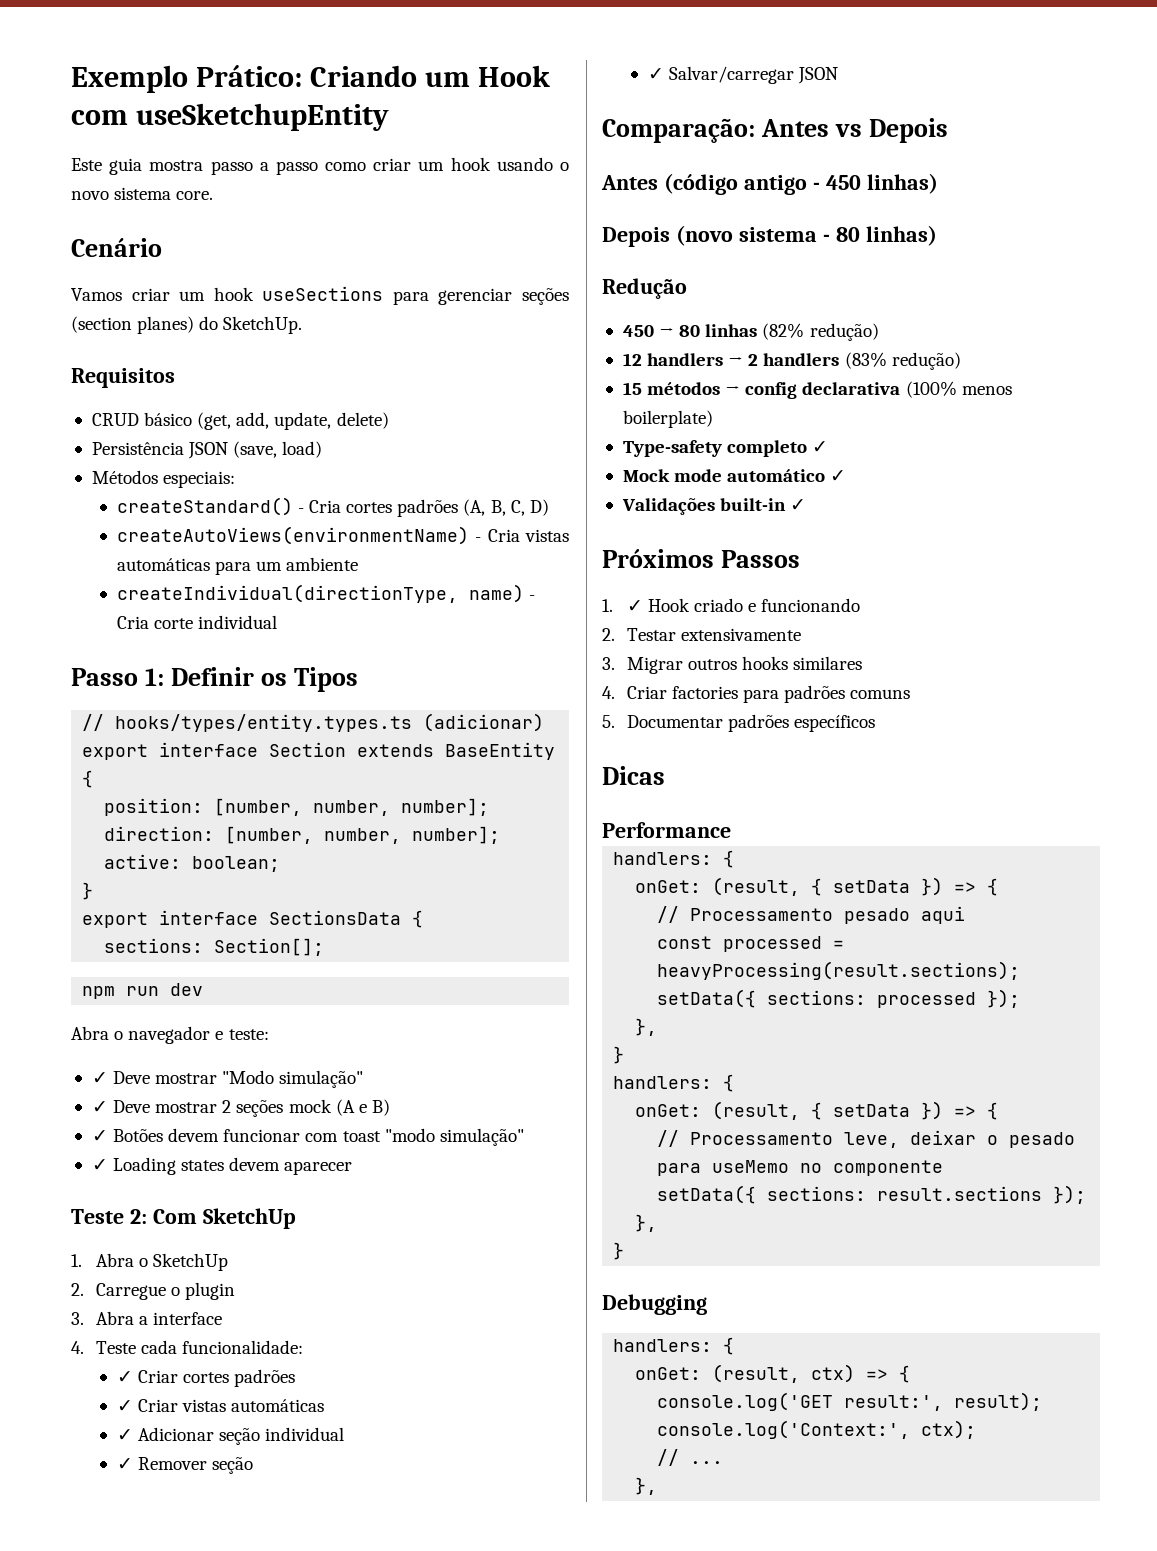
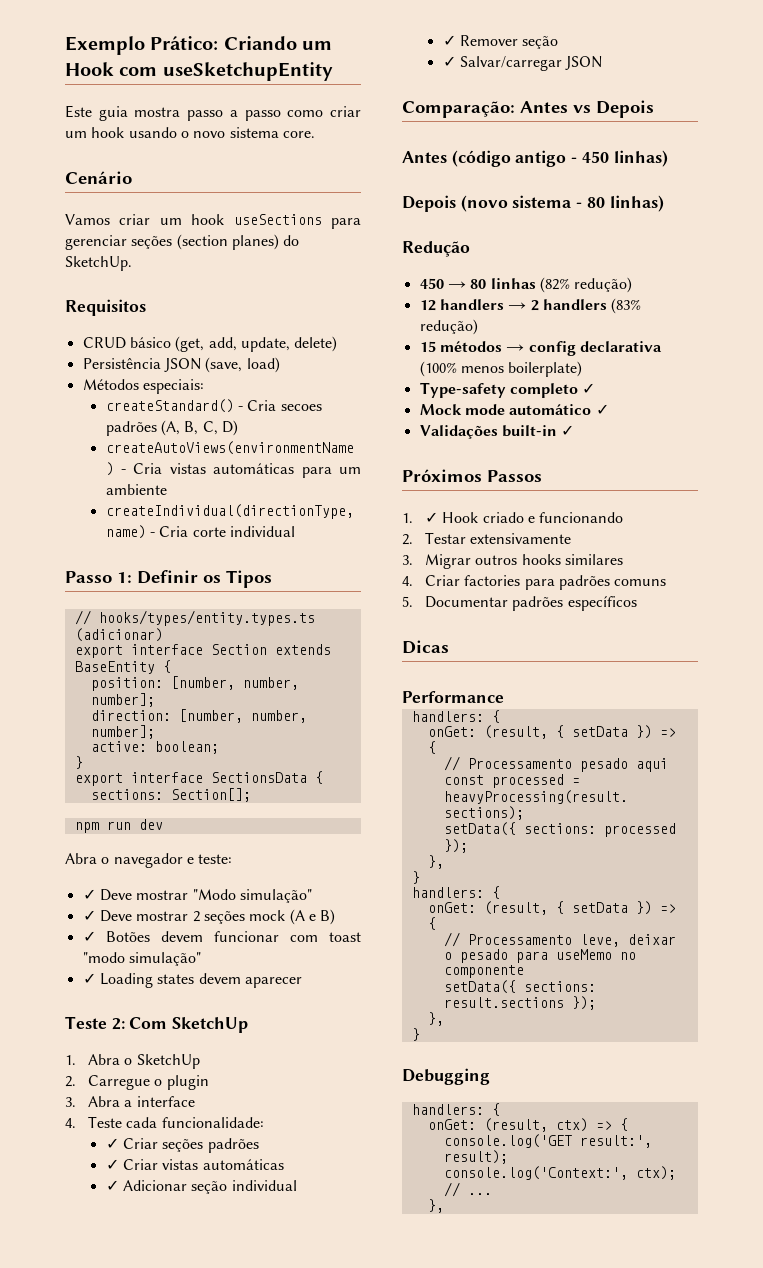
- createStandard() - Cria cortes padrões (A, B, C, D)
+ createStandard() - Cria secoes padrões (A, B, C, D)
- ✓ Criar cortes padrões
+ ✓ Criar seções padrões

